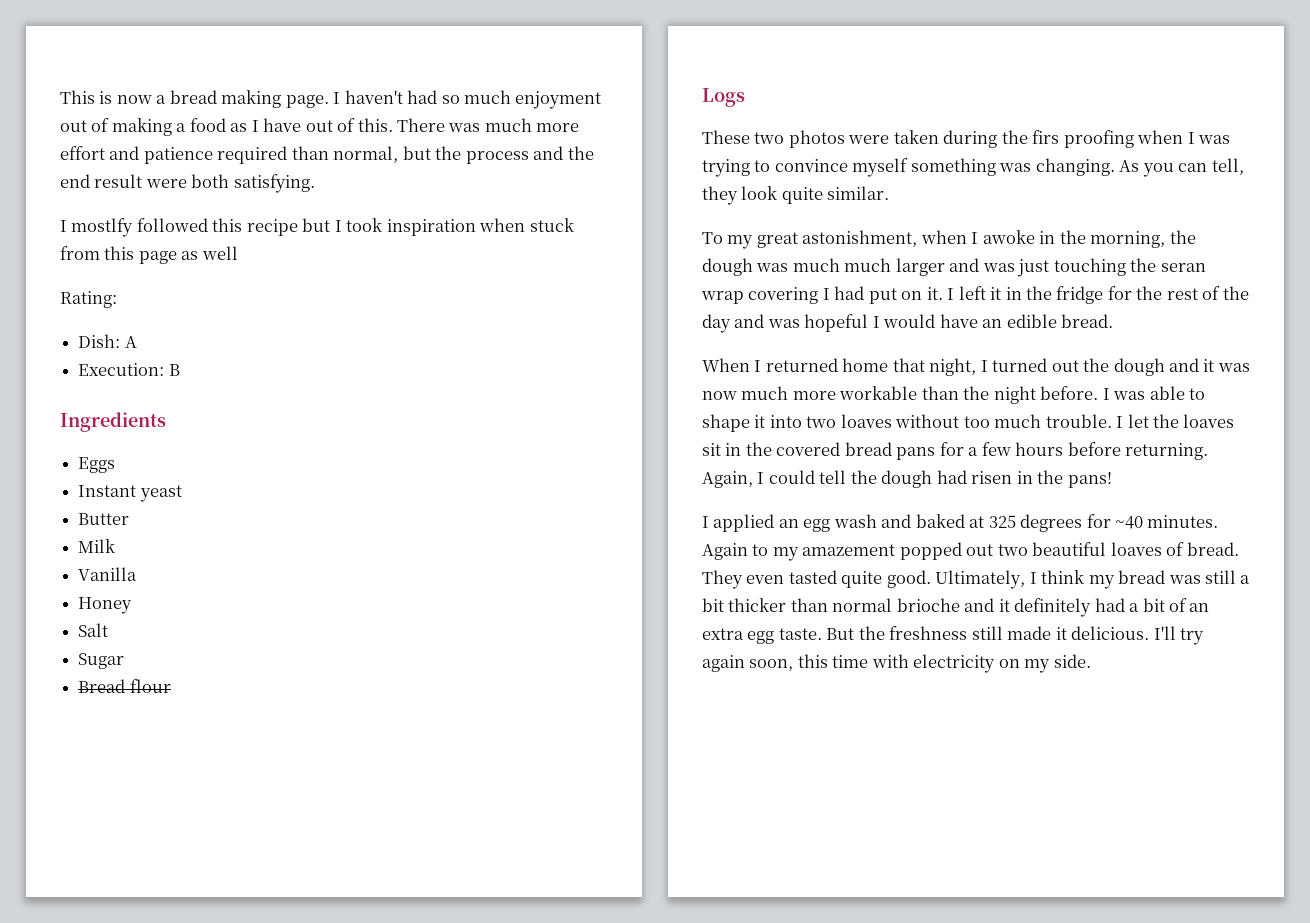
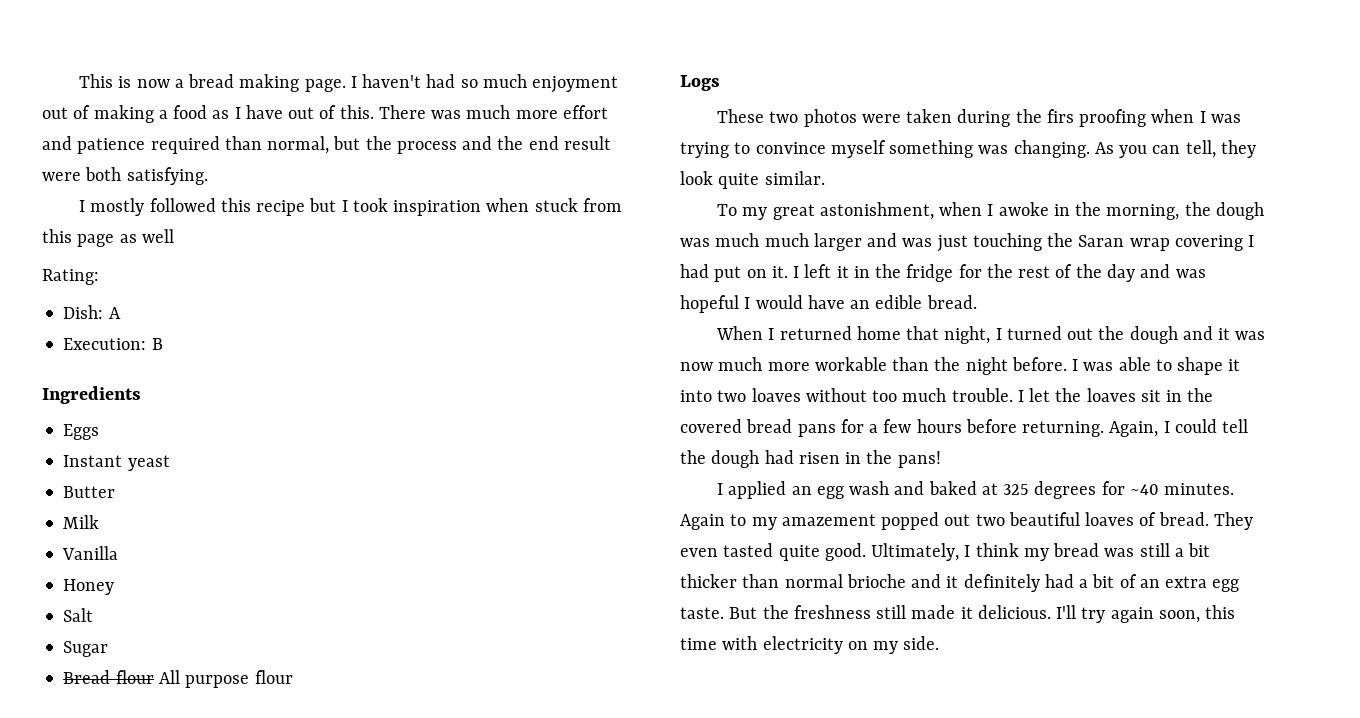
- I mostlfy followed this recipe but I took inspiration when stuck from this page as well
+ I mostly followed this recipe but I took inspiration when stuck from this page as well
- Bread flour
+ Bread flour All purpose flour
- To my great astonishment, when I awoke in the morning, the dough was much much larger and was just touching the seran wrap covering I had put on it.
+ To my great astonishment, when I awoke in the morning, the dough was much much larger and was just touching the Saran wrap covering I had put on it.

